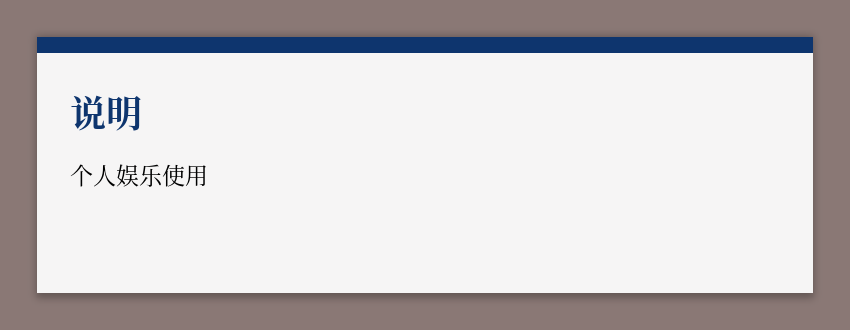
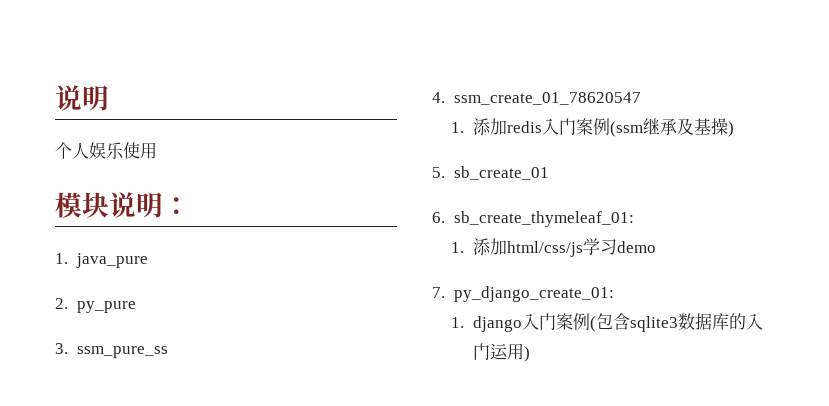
+ 模块说明：
+ 1. java_pure
+ 2. py_pure
+ 3. ssm_pure_ss
+ 4. ssm_create_01_78620547
+ 1.添加redis入门案例(ssm继承及基操)
+ 5. sb_create_01
+ 6. sb_create_thymeleaf_01:
+ 1.添加html/css/js学习demo
+ 7. py_django_create_01:
+ 1. django入门案例(包含sqlite3数据库的入门运用)

